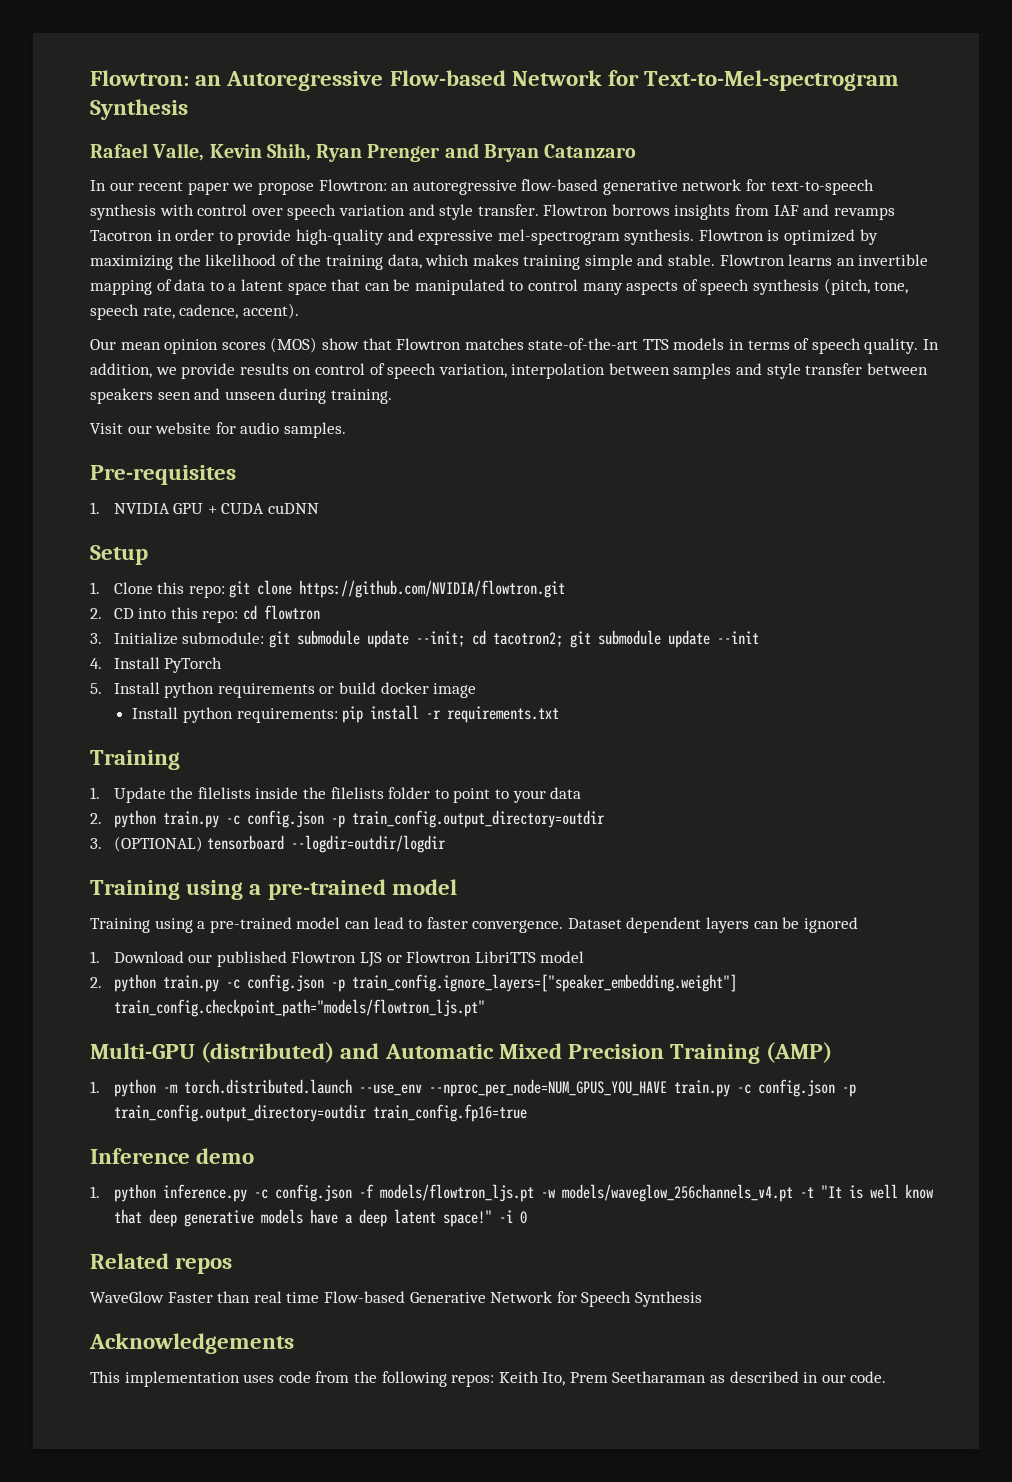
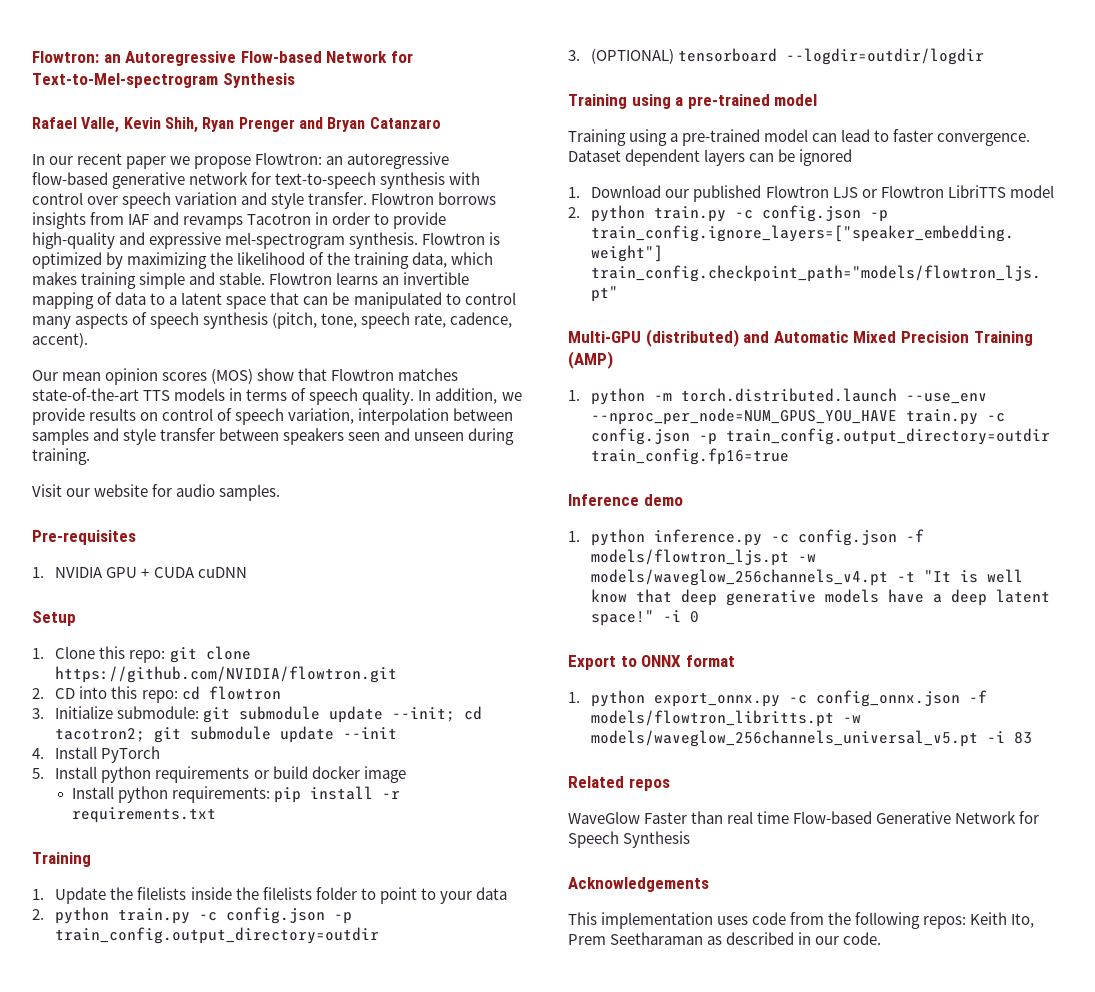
+ Export to ONNX format
+ 1. python export_onnx.py -c config_onnx.json -f models/flowtron_libritts.pt -w models/waveglow_256channels_universal_v5.pt -i 83

